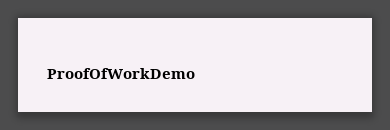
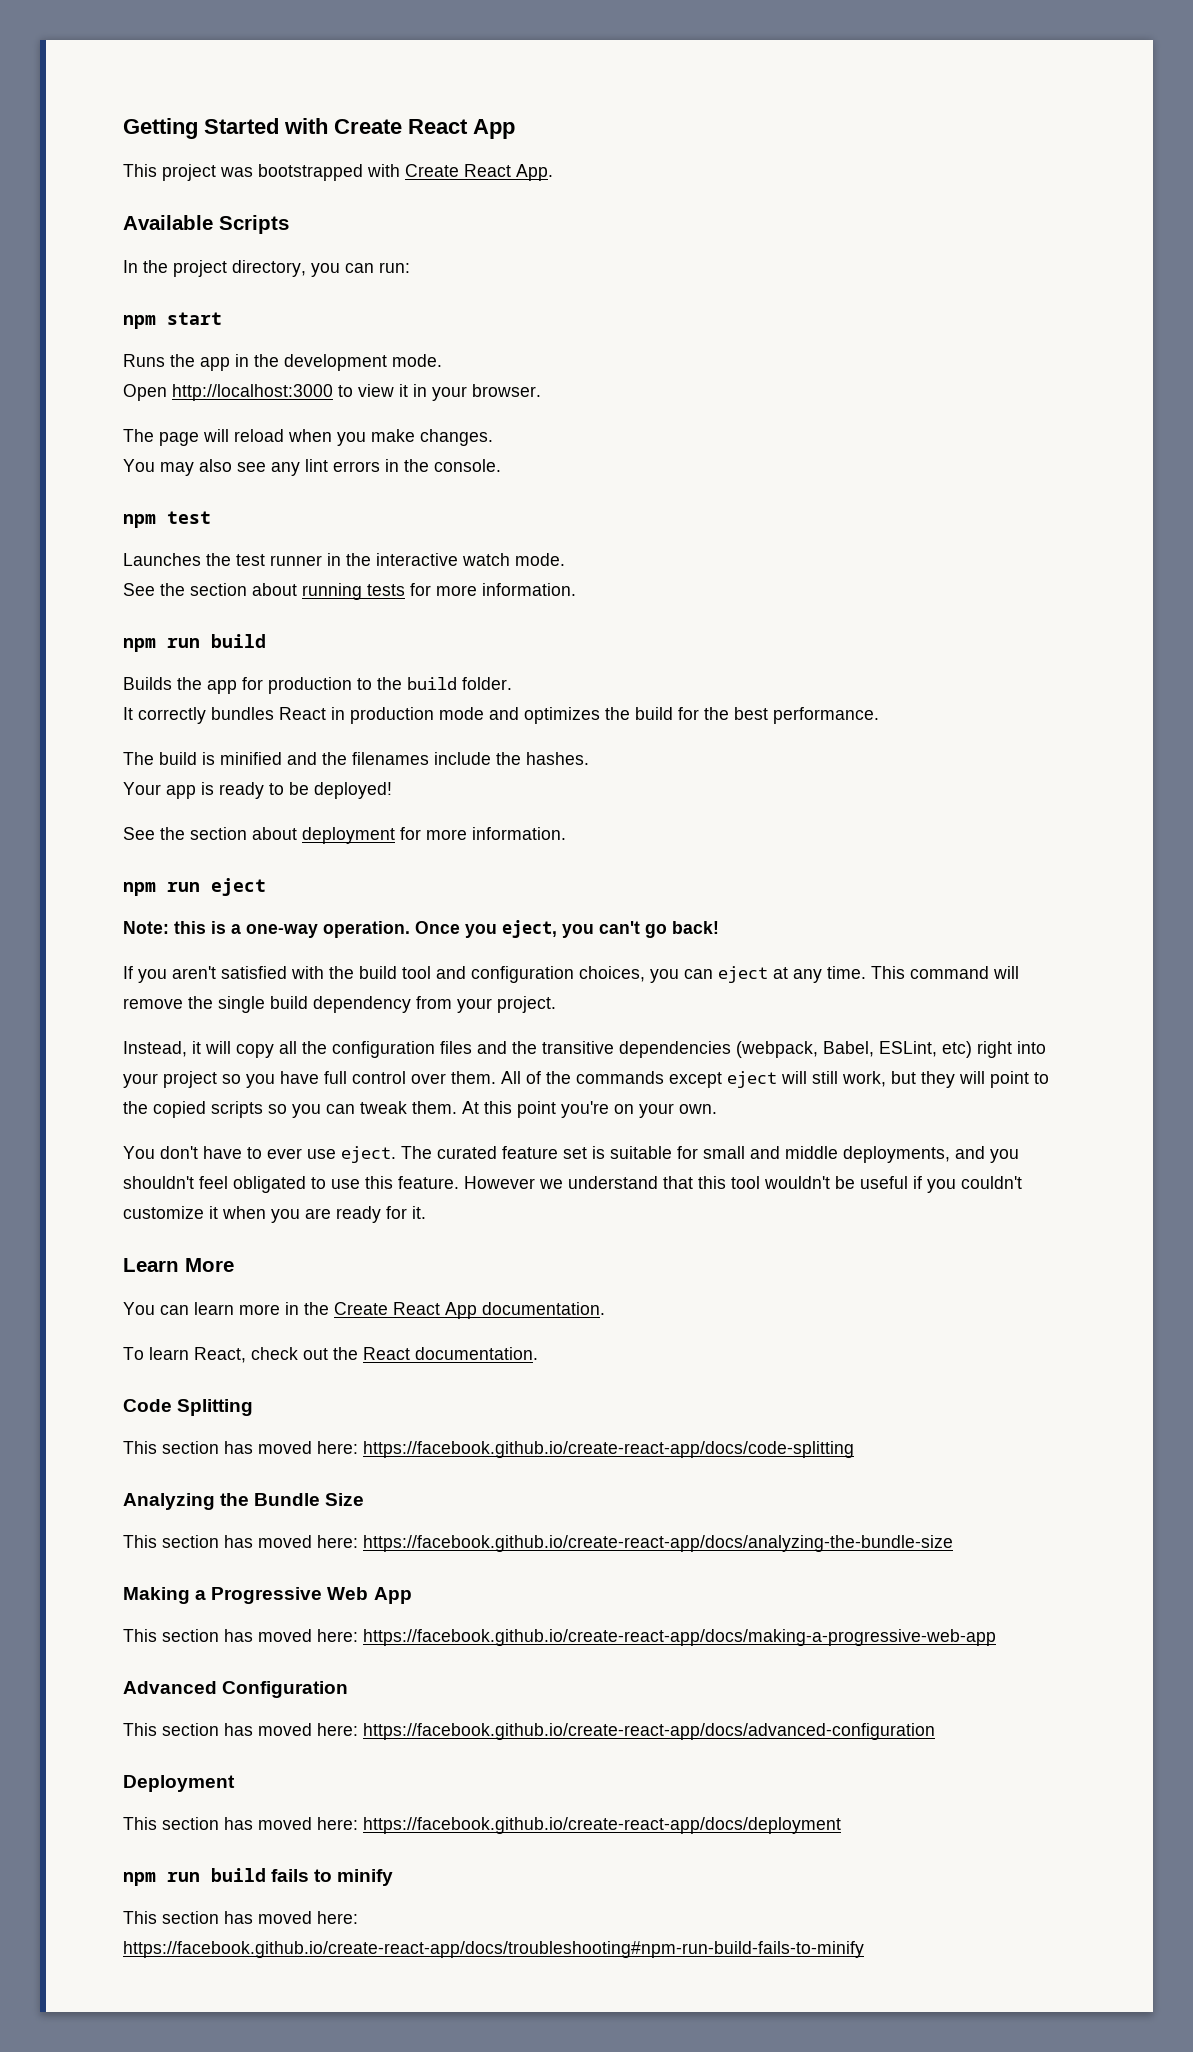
- ProofOfWorkDemo
+ Getting Started with Create React App
+ This project was bootstrapped with Create React App.
+ Available Scripts
+ In the project directory, you can run:
+ npm start
+ Runs the app in the development mode.
+ Open http://localhost:3000 to view it in your browser.
+ The page will reload when you make changes.
+ You may also see any lint errors in the console.
+ npm test
+ Launches the test runner in the interactive watch mode.
+ See the section about running tests for more information.
+ npm run build
+ Builds the app for production to the build folder.
+ It correctly bundles React in production mode and optimizes the build for the best performance.
+ The build is minified and the filenames include the hashes.
+ Your app is ready to be deployed!
+ See the section about deployment for more information.
+ npm run eject
+ Note: this is a one-way operation. Once you eject, you can't go back!
+ If you aren't satisfied with the build tool and configuration choices, you can eject at any time. This command will remove the single build dependency from your project.
+ Instead, it will copy all the configuration files and the transitive dependencies (webpack, Babel, ESLint, etc) right into your project so you have full control over them. All of the commands except eject will still work, but they will point to the copied scripts so you can tweak them. At this point you're on your own.
+ You don't have to ever use eject. The curated feature set is suitable for small and middle deployments, and you shouldn't feel obligated to use this feature. However we understand that this tool wouldn't be useful if you couldn't customize it when you are ready for it.
+ Learn More
+ You can learn more in the Create React App documentation.
+ To learn React, check out the React documentation.
+ Code Splitting
+ This section has moved here: https://facebook.github.io/create-react-app/docs/code-splitting
+ Analyzing the Bundle Size
+ This section has moved here: https://facebook.github.io/create-react-app/docs/analyzing-the-bundle-size
+ Making a Progressive Web App
+ This section has moved here: https://facebook.github.io/create-react-app/docs/making-a-progressive-web-app
+ Advanced Configuration
+ This section has moved here: https://facebook.github.io/create-react-app/docs/advanced-configuration
+ Deployment
+ This section has moved here: https://facebook.github.io/create-react-app/docs/deployment
+ npm run build fails to minify
+ This section has moved here: https://facebook.github.io/create-react-app/docs/troubleshooting#npm-run-build-fails-to-minify

